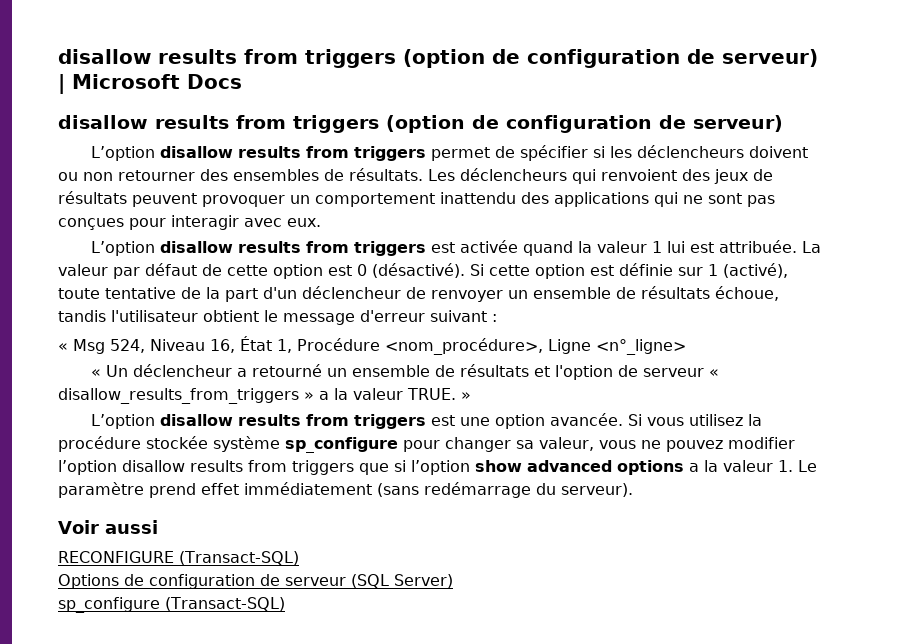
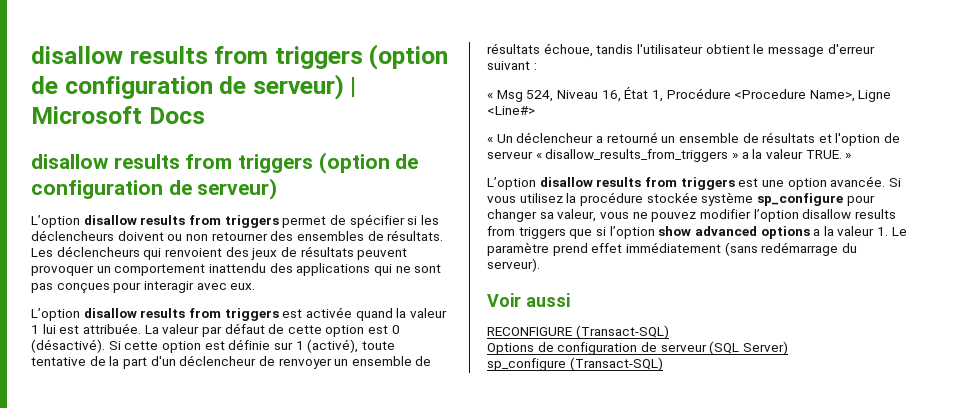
- « Msg 524, Niveau 16, État 1, Procédure <nom_procédure>, Ligne <n°_ligne>
+ « Msg 524, Niveau 16, État 1, Procédure <Procedure Name>, Ligne <Line#>

